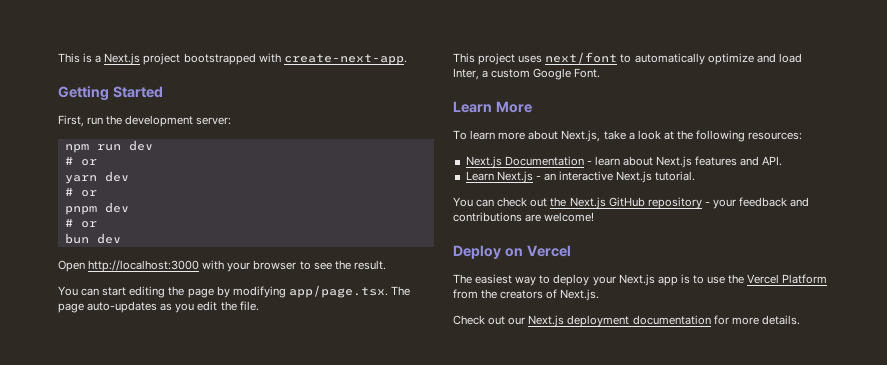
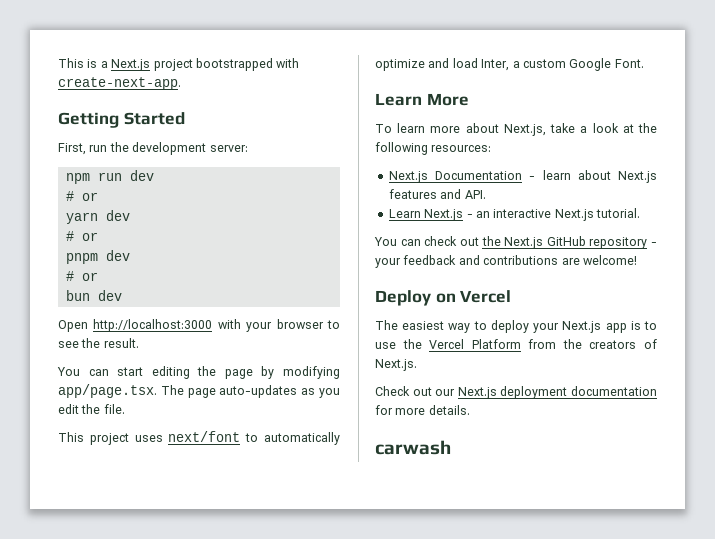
+ carwash

